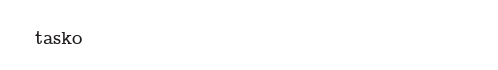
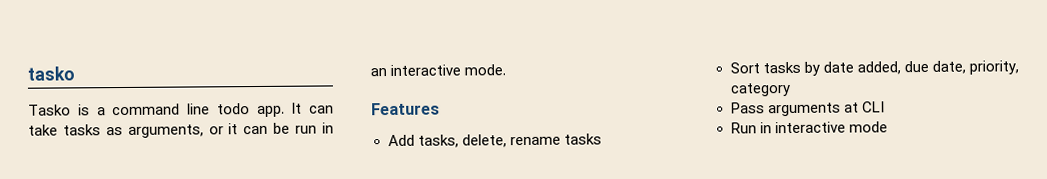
+ Tasko is a command line todo app. It can take tasks as arguments, or it can be run in an interactive mode.
+ Features
+ Add tasks, delete, rename tasks
+ Sort tasks by date added, due date, priority, category
+ Pass arguments at CLI
+ Run in interactive mode

